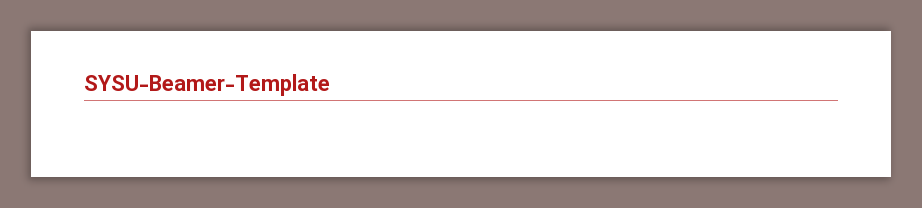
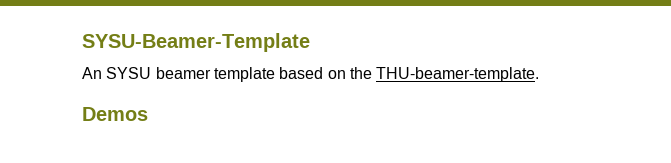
+ An SYSU beamer template based on the THU-beamer-template.
+ Demos

